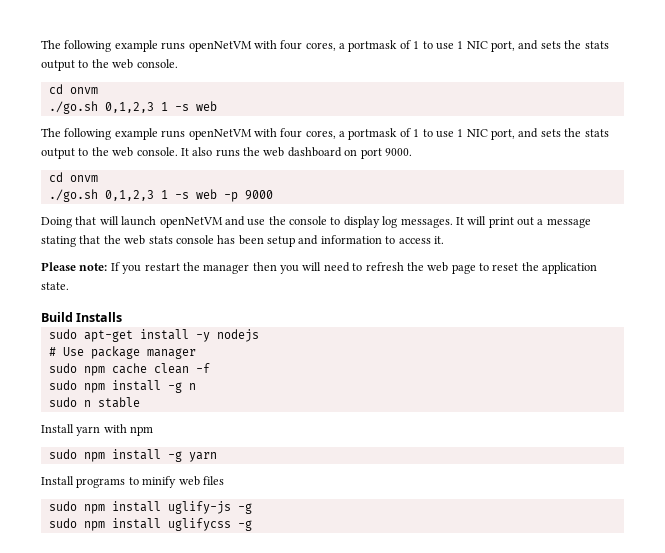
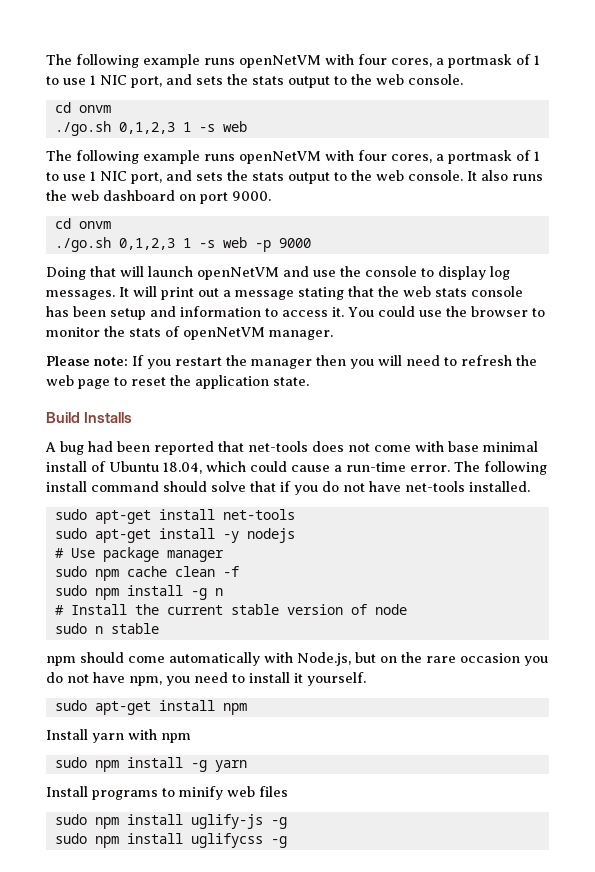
+ You could use the browser to monitor the stats of openNetVM manager.
+ A bug had been reported that net-tools does not come with base minimal install of Ubuntu 18.04, which could cause a run-time error. The following install command should solve that if you do not have net-tools installed.
+ sudo apt-get install net-tools
+ # Install the current stable version of node
  sudo n stable
+ npm should come automatically with Node.js, but on the rare occasion you do not have npm, you need to install it yourself.
+ sudo apt-get install npm

